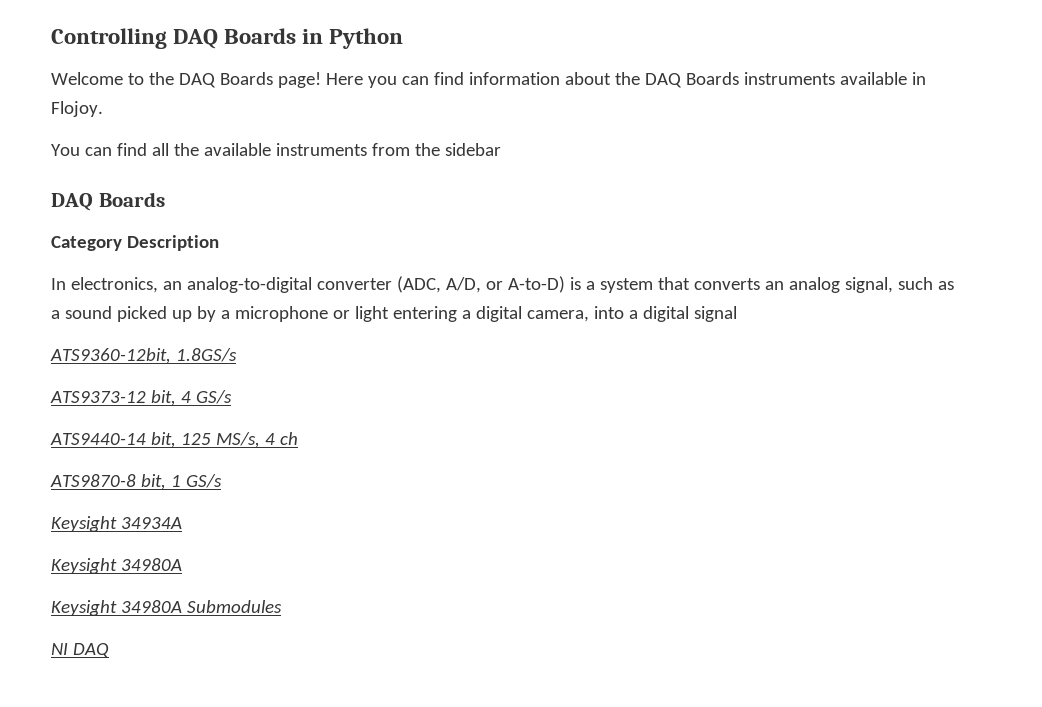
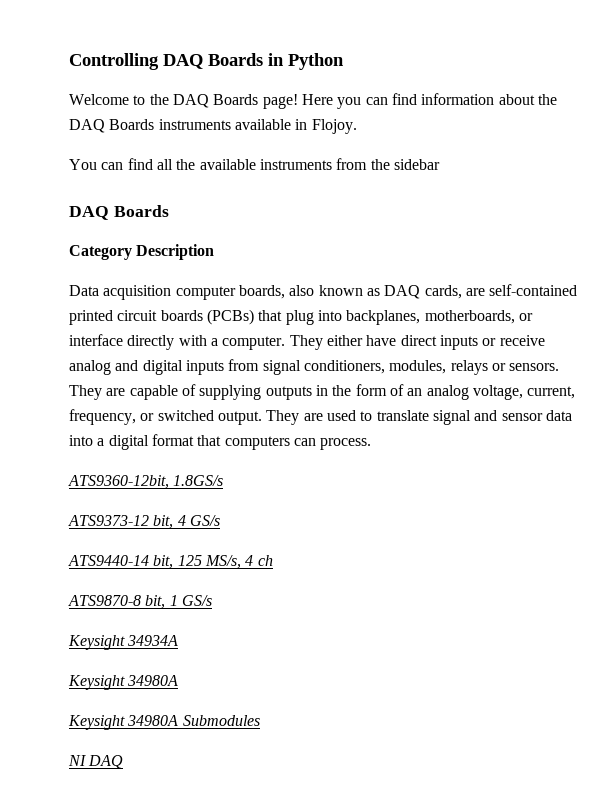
- In electronics, an analog-to-digital converter (ADC, A/D, or A-to-D) is a system that converts an analog signal, such as a sound picked up by a microphone or light entering a digital camera, into a digital signal
+ Data acquisition computer boards, also known as DAQ cards, are self-contained printed circuit boards (PCBs) that plug into backplanes, motherboards, or interface directly with a computer. They either have direct inputs or receive analog and digital inputs from signal conditioners, modules, relays or sensors. They are capable of supplying outputs in the form of an analog voltage, current, frequency, or switched output. They are used to translate signal and sensor data into a digital format that computers can process.

